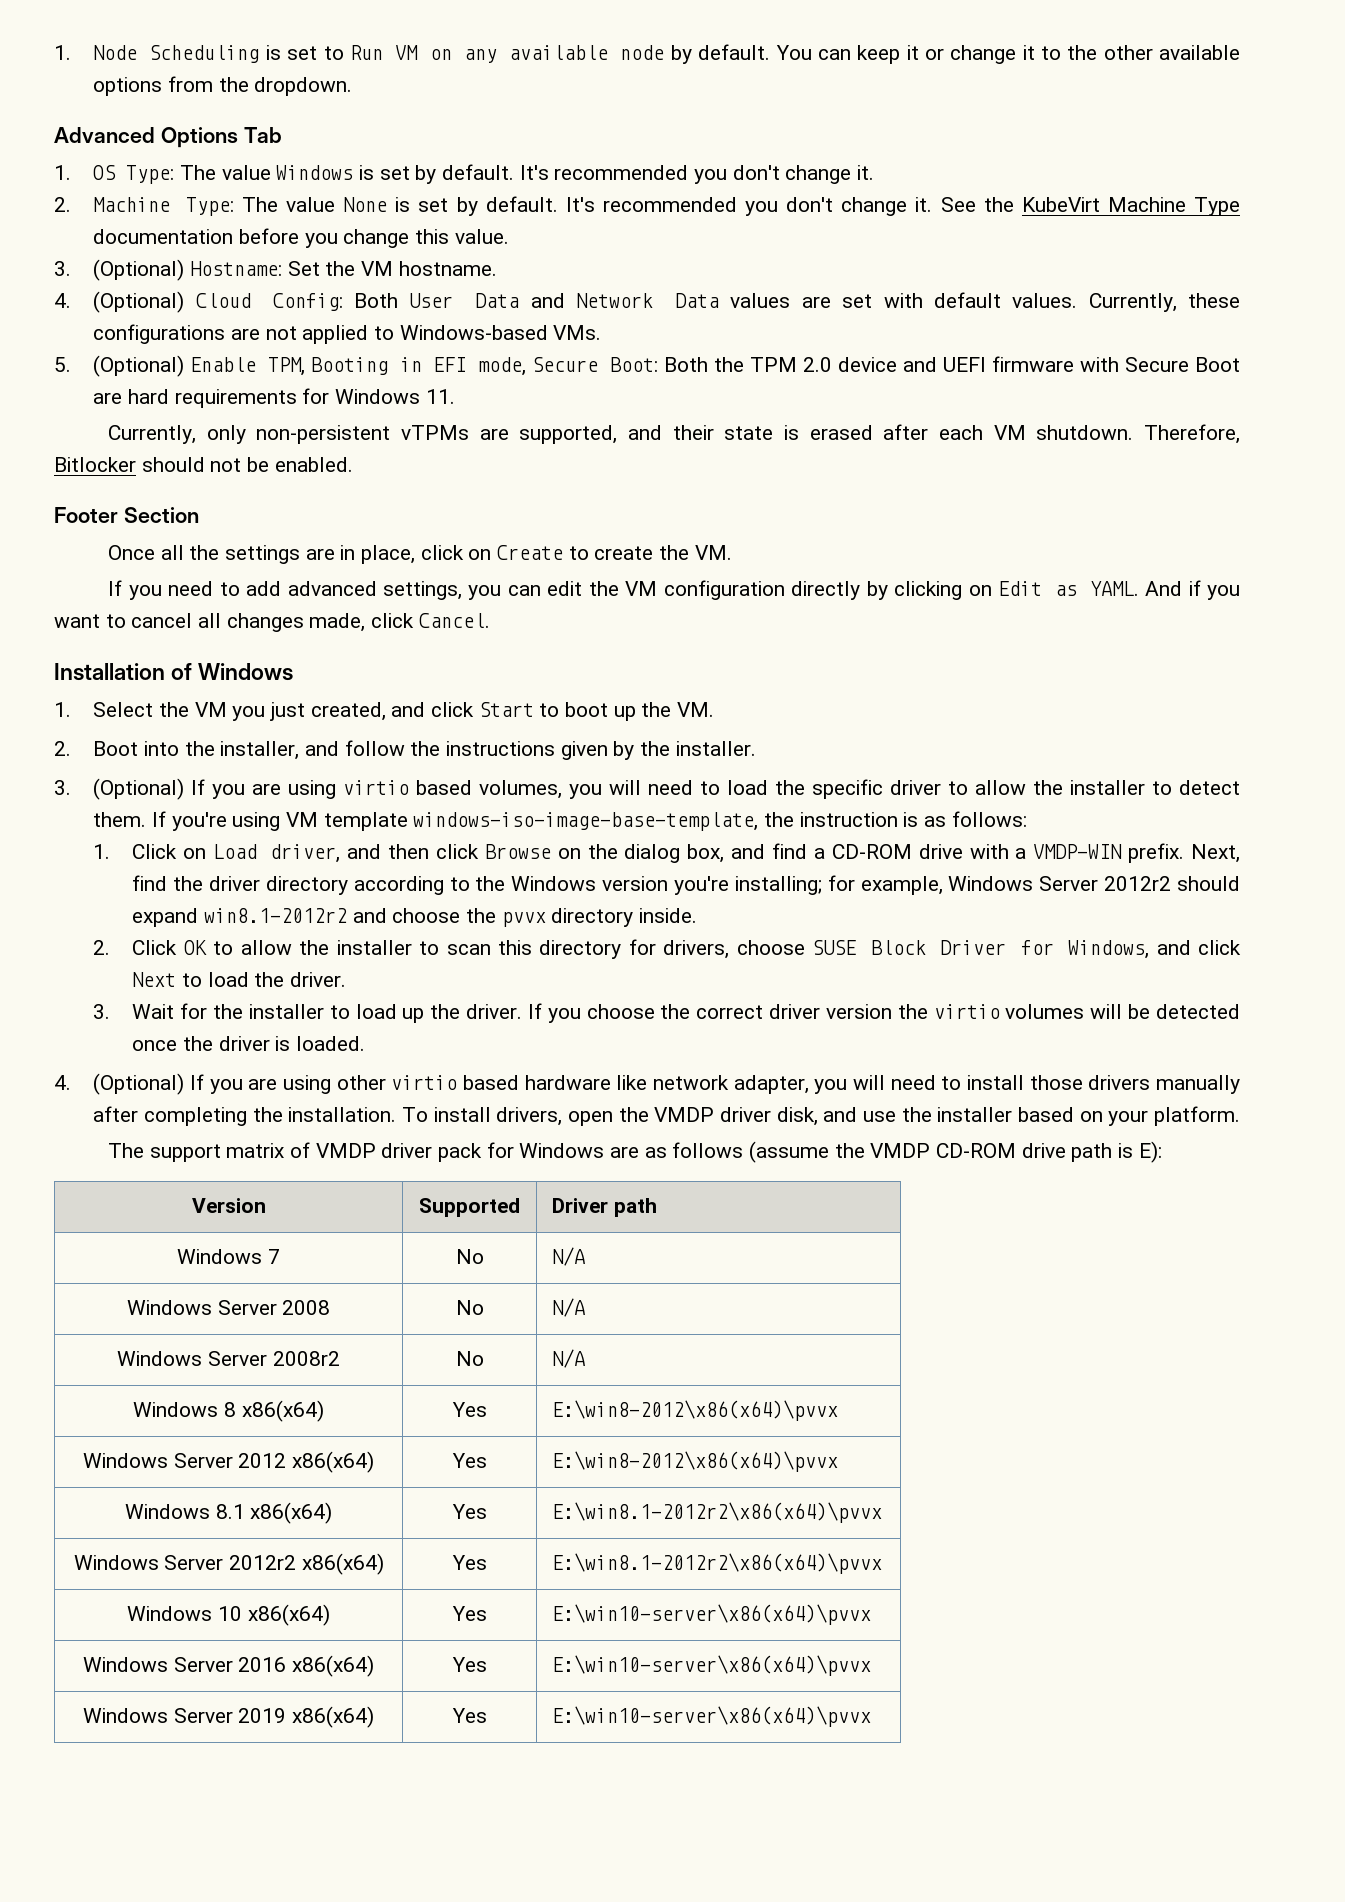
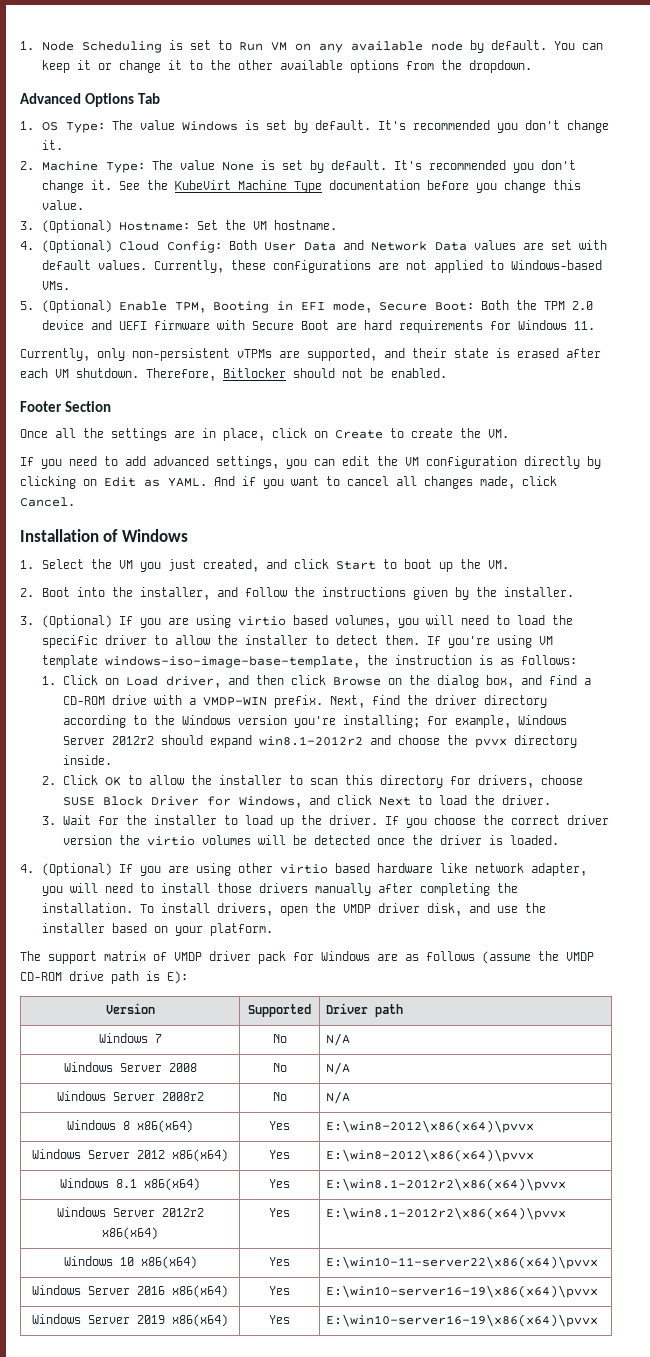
- Windows 10 x86(x64) | Yes | E:\win10-server\x86(x64)\pvvx
+ Windows 10 x86(x64) | Yes | E:\win10-11-server22\x86(x64)\pvvx
- Windows Server 2016 x86(x64) | Yes | E:\win10-server\x86(x64)\pvvx
+ Windows Server 2016 x86(x64) | Yes | E:\win10-server16-19\x86(x64)\pvvx
- Windows Server 2019 x86(x64) | Yes | E:\win10-server\x86(x64)\pvvx
+ Windows Server 2019 x86(x64) | Yes | E:\win10-server16-19\x86(x64)\pvvx

